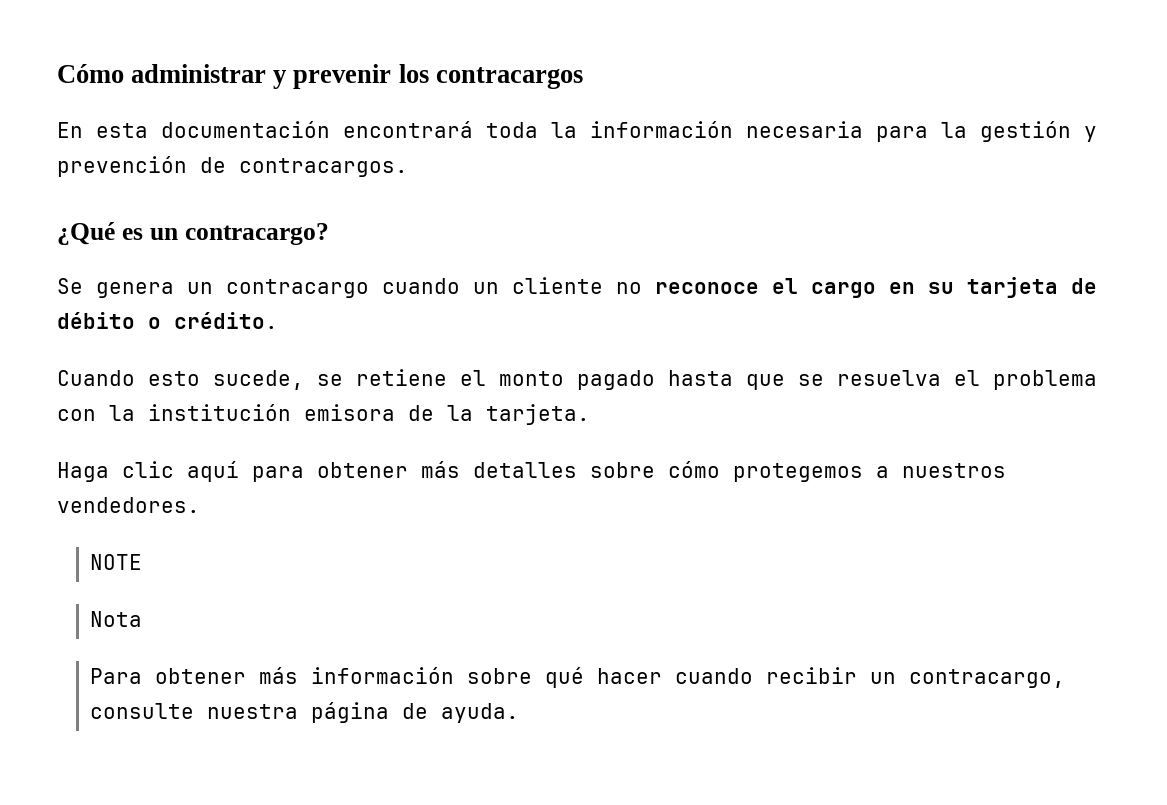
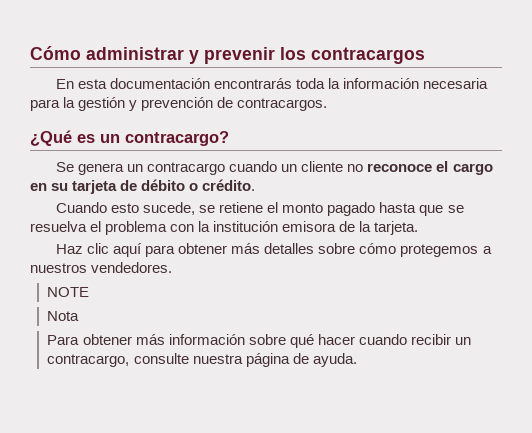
- En esta documentación encontrará toda la información necesaria para la gestión y prevención de contracargos.
+ En esta documentación encontrarás toda la información necesaria para la gestión y prevención de contracargos.
- Haga clic aquí para obtener más detalles sobre cómo protegemos a nuestros vendedores.
+ Haz clic aquí para obtener más detalles sobre cómo protegemos a nuestros vendedores.

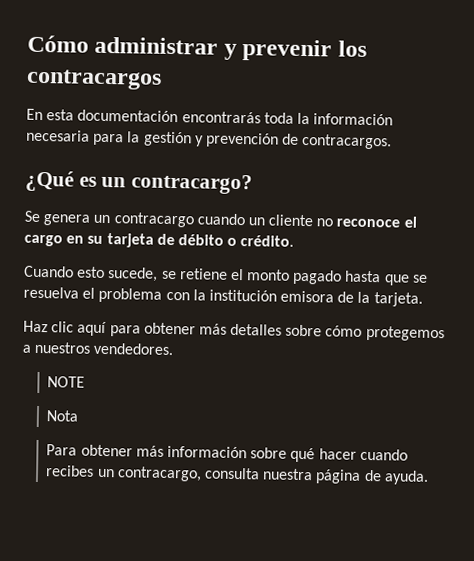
- Para obtener más información sobre qué hacer cuando recibir un contracargo, consulte nuestra página de ayuda.
+ Para obtener más información sobre qué hacer cuando recibes un contracargo, consulta nuestra página de ayuda.

